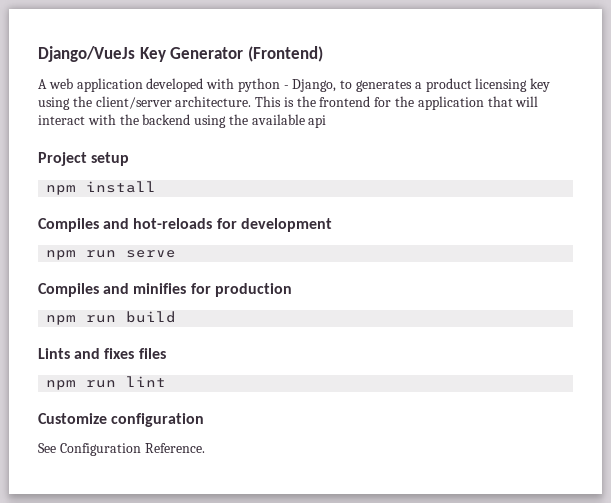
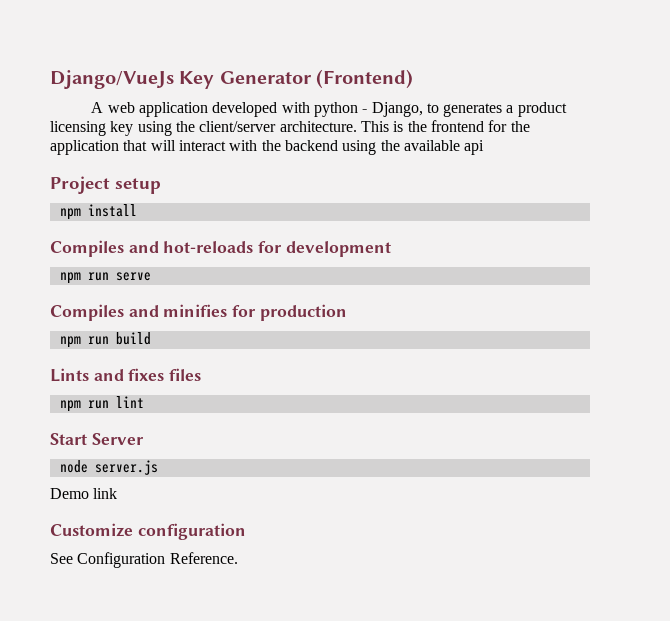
+ Start Server
+ node server.js
+ Demo link

